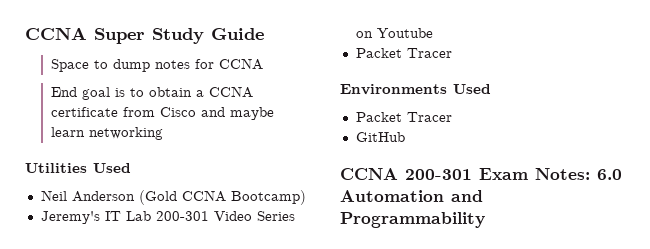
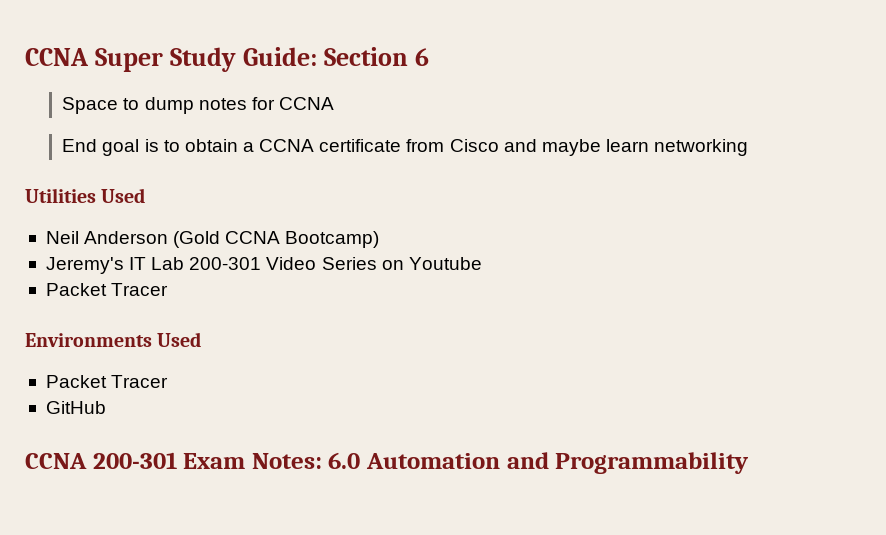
- CCNA Super Study Guide
+ CCNA Super Study Guide: Section 6

